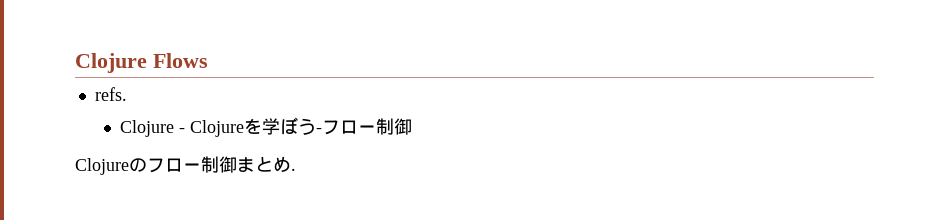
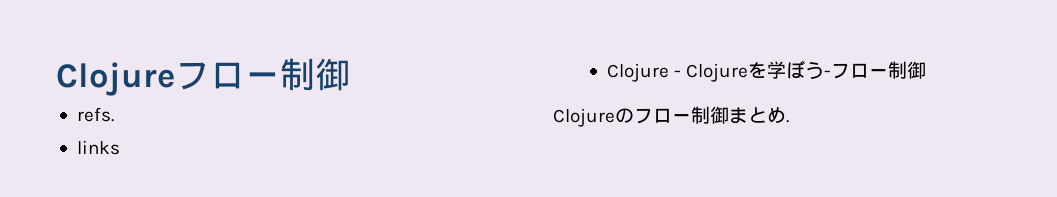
- Clojure Flows
+ Clojureフロー制御
+ links

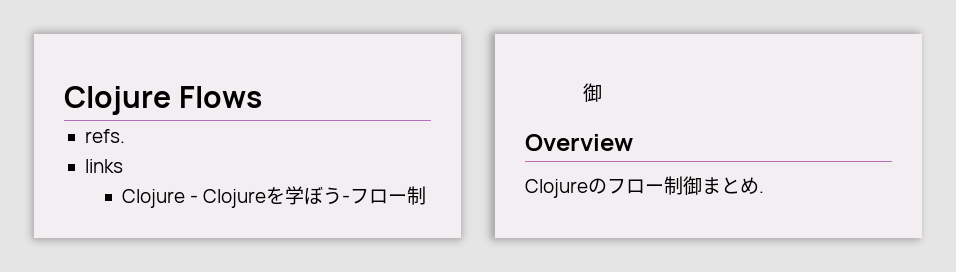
- Clojureフロー制御
+ Clojure Flows
+ Overview

